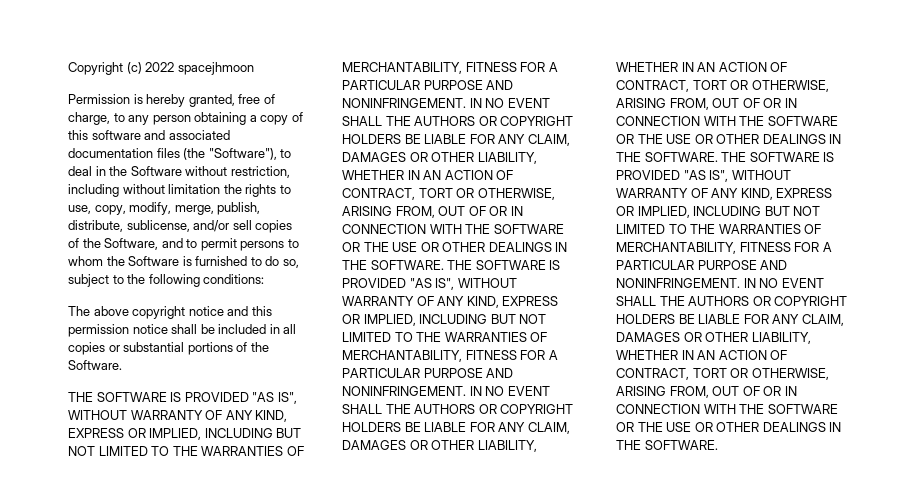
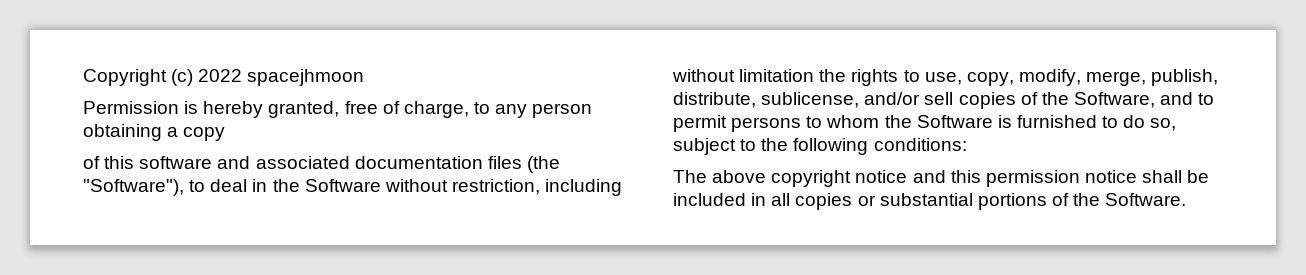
- Permission is hereby granted, free of charge, to any person obtaining a copy of this software and associated documentation files (the "Software"), to deal in the Software without restriction, including without limitation the rights to use, copy, modify, merge, publish, distribute, sublicense, and/or sell copies of the Software, and to permit persons to whom the Software is furnished to do so, subject to the following conditions:
+ Permission is hereby granted, free of charge, to any person obtaining a copy
+ of this software and associated documentation files (the "Software"), to deal in the Software without restriction, including without limitation the rights to use, copy, modify, merge, publish, distribute, sublicense, and/or sell copies of the Software, and to permit persons to whom the Software is furnished to do so, subject to the following conditions:
- THE SOFTWARE IS PROVIDED "AS IS", WITHOUT WARRANTY OF ANY KIND, EXPRESS OR IMPLIED, INCLUDING BUT NOT LIMITED TO THE WARRANTIES OF MERCHANTABILITY, FITNESS FOR A PARTICULAR PURPOSE AND NONINFRINGEMENT. IN NO EVENT SHALL THE AUTHORS OR COPYRIGHT HOLDERS BE LIABLE FOR ANY CLAIM, DAMAGES OR OTHER LIABILITY, WHETHER IN AN ACTION OF CONTRACT, TORT OR OTHERWISE, ARISING FROM, OUT OF OR IN CONNECTION WITH THE SOFTWARE OR THE USE OR OTHER DEALINGS IN THE SOFTWARE. THE SOFTWARE IS PROVIDED "AS IS", WITHOUT WARRANTY OF ANY KIND, EXPRESS OR IMPLIED, INCLUDING BUT NOT LIMITED TO THE WARRANTIES OF MERCHANTABILITY, FITNESS FOR A PARTICULAR PURPOSE AND NONINFRINGEMENT. IN NO EVENT SHALL THE AUTHORS OR COPYRIGHT HOLDERS BE LIABLE FOR ANY CLAIM, DAMAGES OR OTHER LIABILITY, WHETHER IN AN ACTION OF CONTRACT, TORT OR OTHERWISE, ARISING FROM, OUT OF OR IN CONNECTION WITH THE SOFTWARE OR THE USE OR OTHER DEALINGS IN THE SOFTWARE. THE SOFTWARE IS PROVIDED "AS IS", WITHOUT WARRANTY OF ANY KIND, EXPRESS OR IMPLIED, INCLUDING BUT NOT LIMITED TO THE WARRANTIES OF MERCHANTABILITY, FITNESS FOR A PARTICULAR PURPOSE AND NONINFRINGEMENT. IN NO EVENT SHALL THE AUTHORS OR COPYRIGHT HOLDERS BE LIABLE FOR ANY CLAIM, DAMAGES OR OTHER LIABILITY, WHETHER IN AN ACTION OF CONTRACT, TORT OR OTHERWISE, ARISING FROM, OUT OF OR IN CONNECTION WITH THE SOFTWARE OR THE USE OR OTHER DEALINGS IN THE SOFTWARE.

